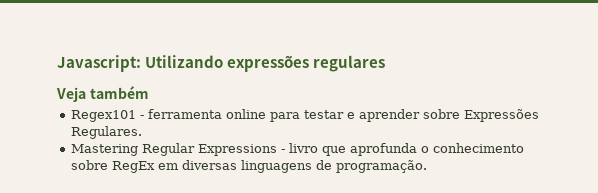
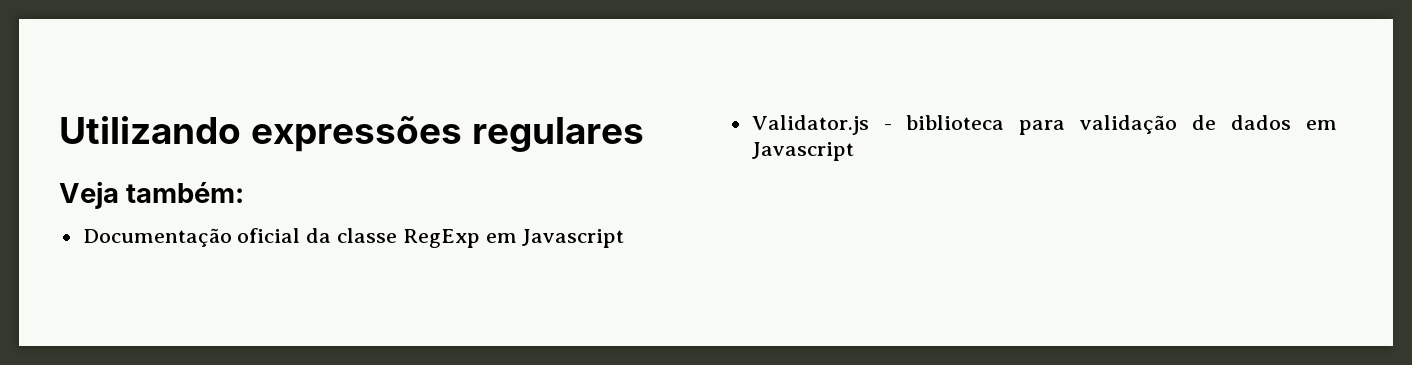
- Javascript: Utilizando expressões regulares
+ Utilizando expressões regulares
- Veja também
- Regex101 - ferramenta online para testar e aprender sobre Expressões Regulares.
- Mastering Regular Expressions - livro que aprofunda o conhecimento sobre RegEx em diversas linguagens de programação.
+ Veja também:
+ Documentação oficial da classe RegExp em Javascript
+ Validator.js - biblioteca para validação de dados em Javascript

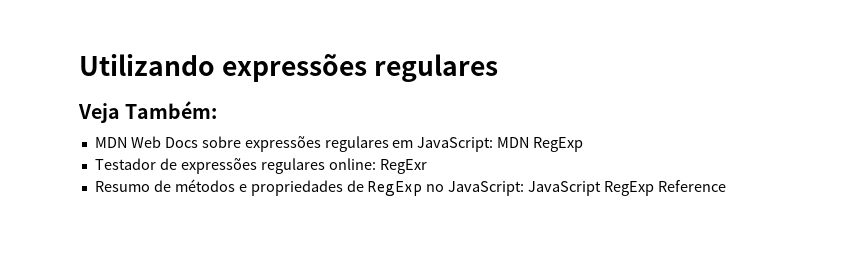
- Veja também:
- Documentação oficial da classe RegExp em Javascript
- Validator.js - biblioteca para validação de dados em Javascript
+ Veja Também:
+ MDN Web Docs sobre expressões regulares em JavaScript: MDN RegExp
+ Testador de expressões regulares online: RegExr
+ Resumo de métodos e propriedades de RegExp no JavaScript: JavaScript RegExp Reference

